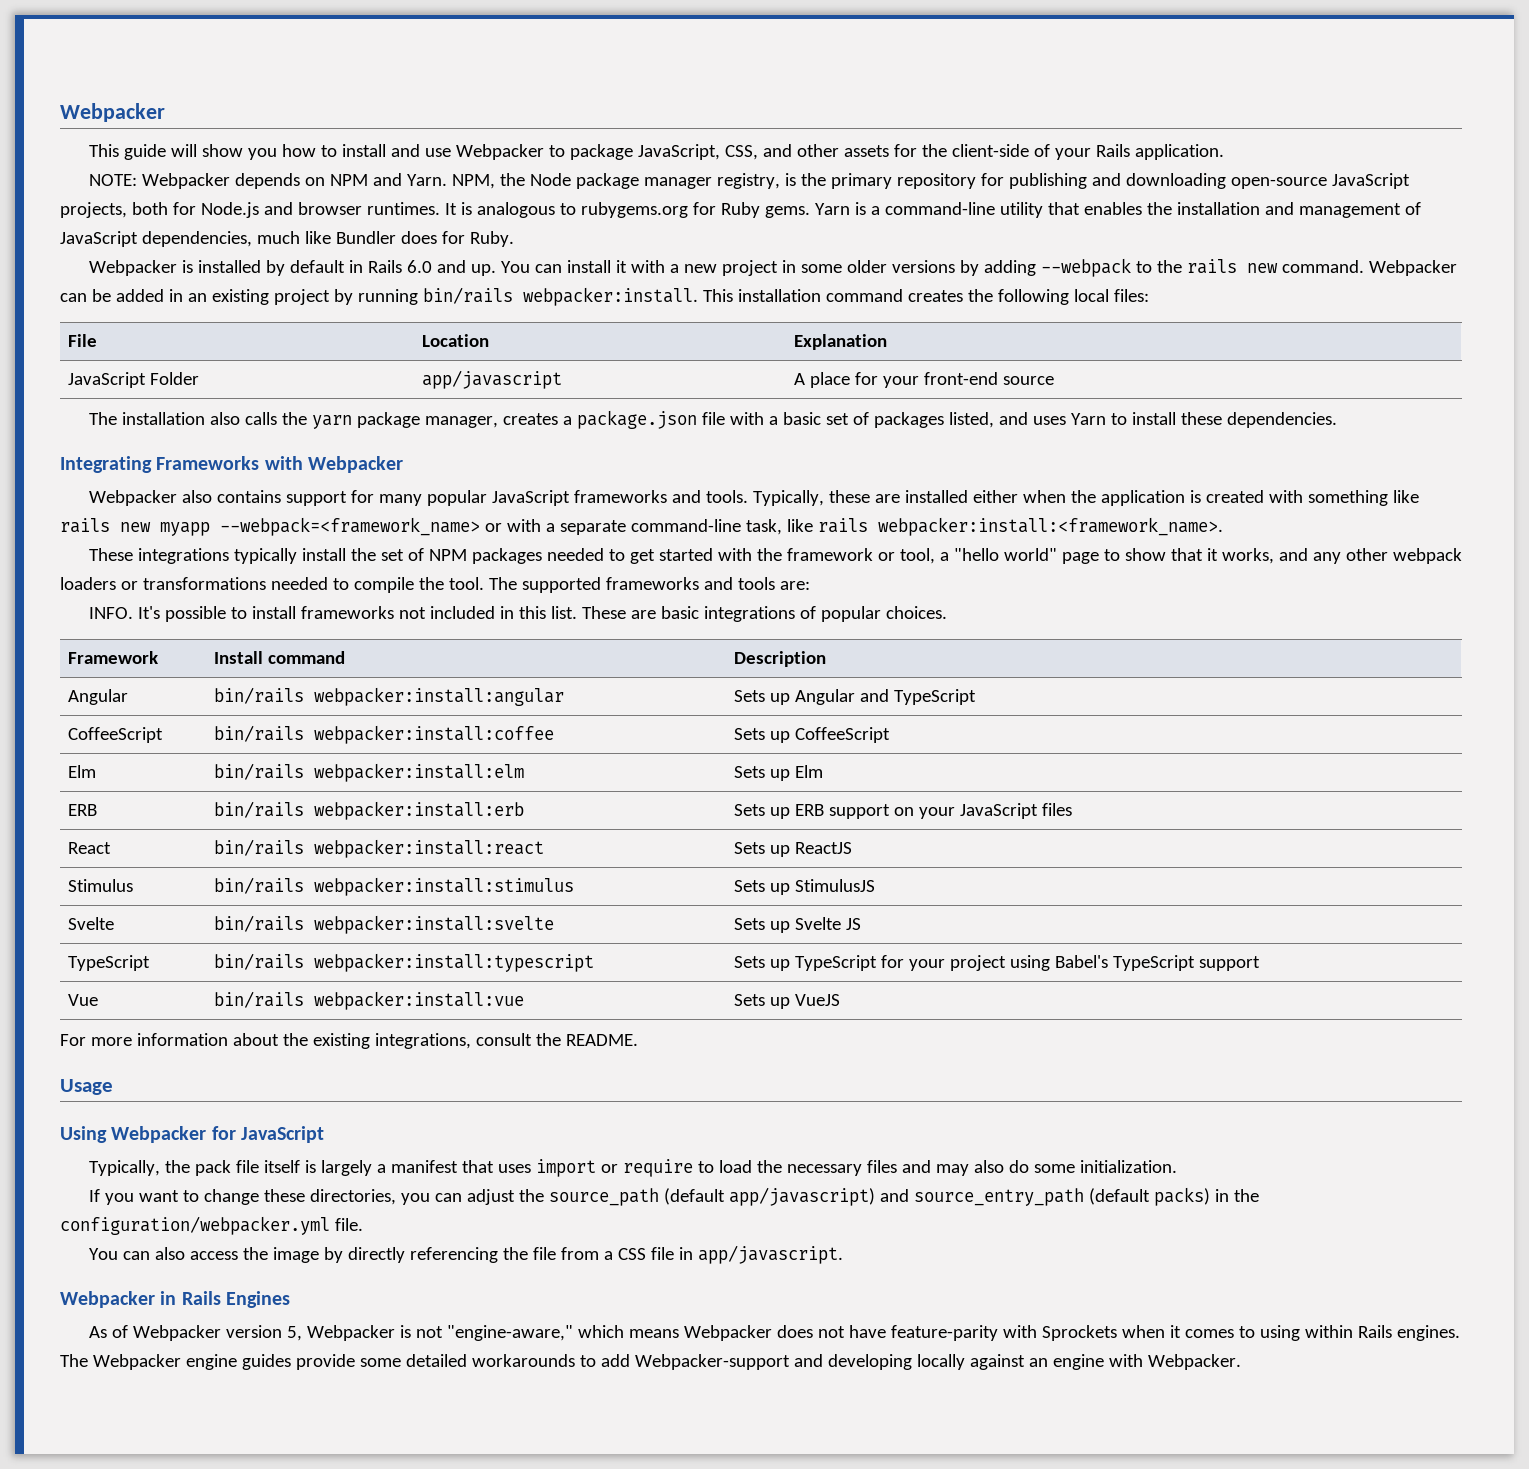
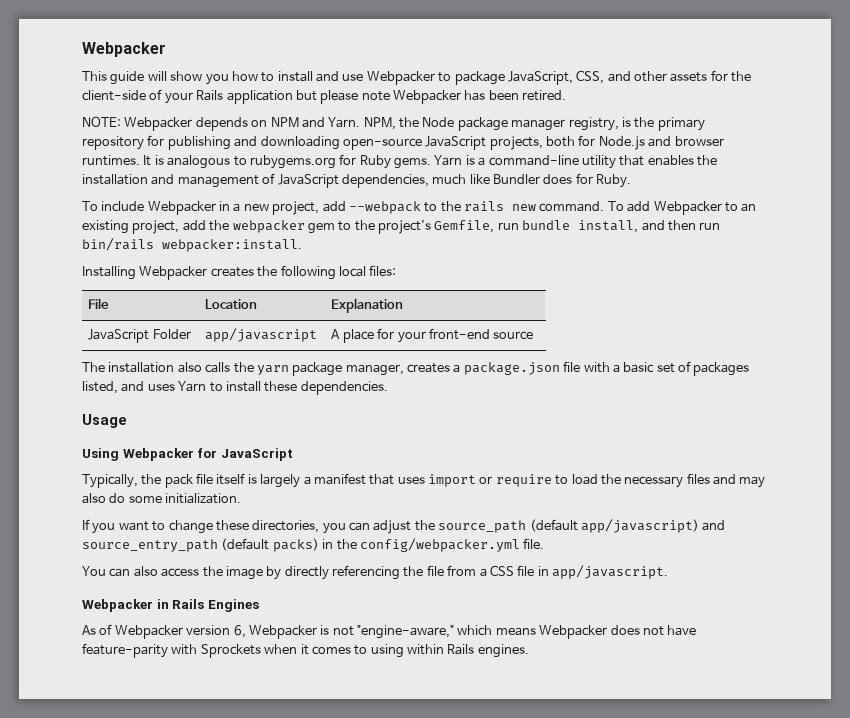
- This guide will show you how to install and use Webpacker to package JavaScript, CSS, and other assets for the client-side of your Rails application.
+ This guide will show you how to install and use Webpacker to package JavaScript, CSS, and other assets for the client-side of your Rails application but please note Webpacker has been retired.
- Webpacker is installed by default in Rails 6.0 and up. You can install it with a new project in some older versions by adding --webpack to the rails new command.
+ To include Webpacker in a new project, add --webpack to the rails new command.
- Webpacker can be added in an existing project by running bin/rails webpacker:install. This installation command creates the following local files:
+ To add Webpacker to an existing project, add the webpacker gem to the project's Gemfile, run bundle install, and then run bin/rails webpacker:install.
+ Installing Webpacker creates the following local files:
- Integrating Frameworks with Webpacker
- Webpacker also contains support for many popular JavaScript frameworks and tools. Typically, these are installed either when the application is created with something like rails new myapp --webpack=<framework_name> or with a separate command-line task, like rails webpacker:install:<framework_name>.
- These integrations typically install the set of NPM packages needed to get started with the framework or tool, a "hello world" page to show that it works, and any other webpack loaders or transformations needed to compile the tool. The supported frameworks and tools are:
- INFO. It's possible to install frameworks not included in this list. These are basic integrations of popular choices.
- Framework | Install command | Description
- Angular | bin/rails webpacker:install:angular | Sets up Angular and TypeScript
- CoffeeScript | bin/rails webpacker:install:coffee | Sets up CoffeeScript
- Elm | bin/rails webpacker:install:elm | Sets up Elm
- ERB | bin/rails webpacker:install:erb | Sets up ERB support on your JavaScript files
- React | bin/rails webpacker:install:react | Sets up ReactJS
- Stimulus | bin/rails webpacker:install:stimulus | Sets up StimulusJS
- Svelte | bin/rails webpacker:install:svelte | Sets up Svelte JS
- TypeScript | bin/rails webpacker:install:typescript | Sets up TypeScript for your project using Babel's TypeScript support
- Vue | bin/rails webpacker:install:vue | Sets up VueJS
- For more information about the existing integrations, consult the README.
- If you want to change these directories, you can adjust the source_path (default app/javascript) and source_entry_path (default packs) in the configuration/webpacker.yml file.
+ If you want to change these directories, you can adjust the source_path (default app/javascript) and source_entry_path (default packs) in the config/webpacker.yml file.
- As of Webpacker version 5, Webpacker is not "engine-aware," which means Webpacker does not have feature-parity with Sprockets when it comes to using within Rails engines. The Webpacker engine guides provide some detailed workarounds to add Webpacker-support and developing locally against an engine with Webpacker.
+ As of Webpacker version 6, Webpacker is not "engine-aware," which means Webpacker does not have feature-parity with Sprockets when it comes to using within Rails engines.

